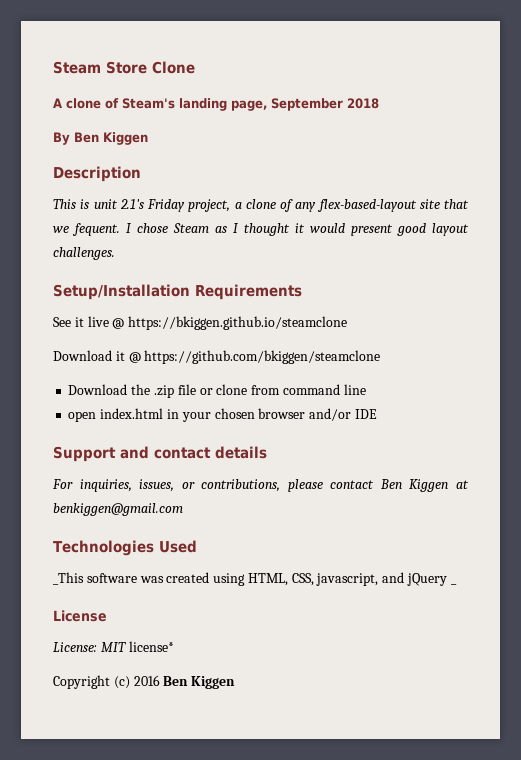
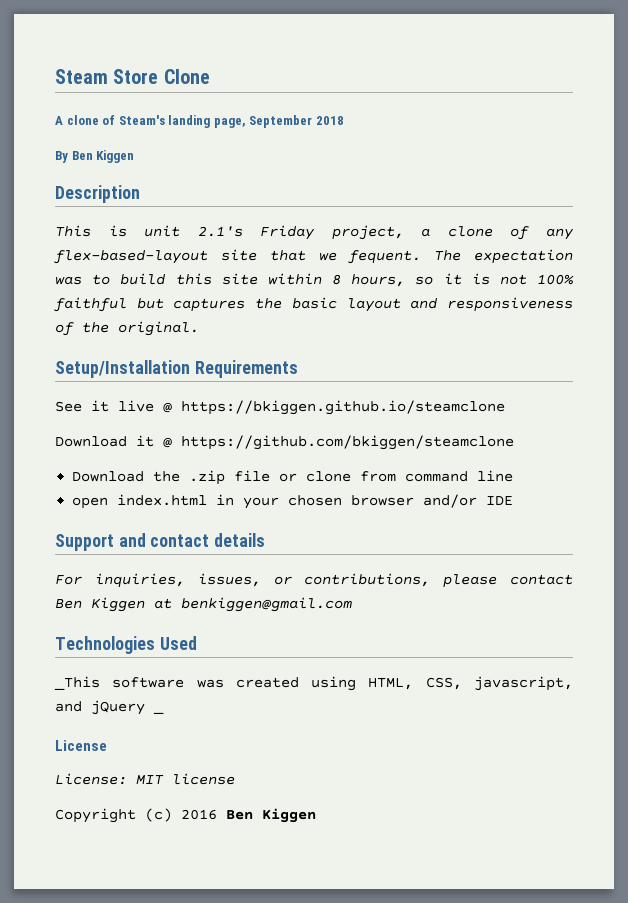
- I chose Steam as I thought it would present good layout challenges.
+ The expectation was to build this site within 8 hours, so it is not 100% faithful but captures the basic layout and responsiveness of the original.
- License: MIT license*
+ License: MIT license

